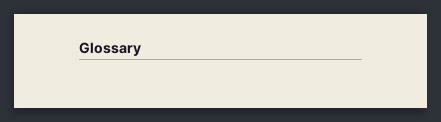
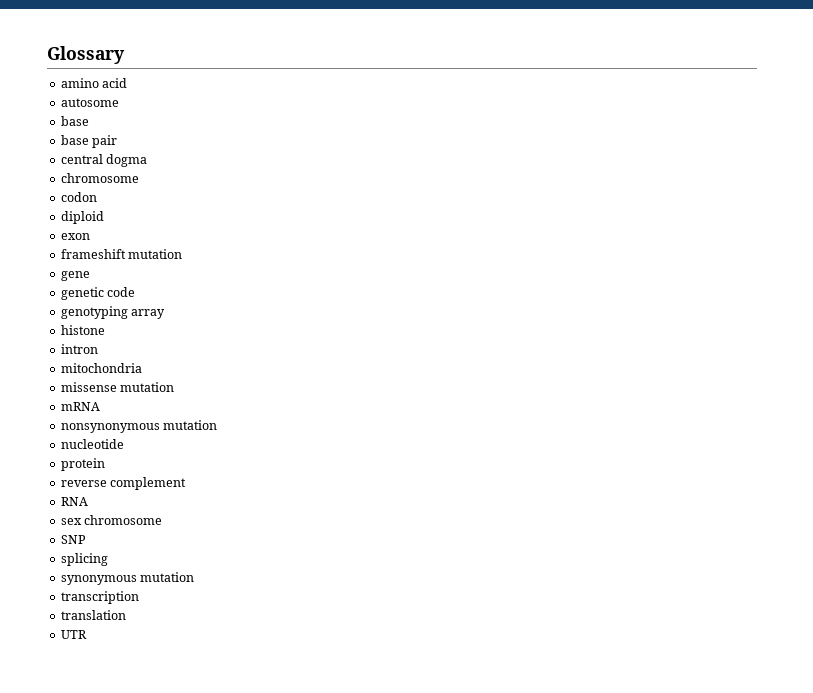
+ amino acid
+ autosome
+ base
+ base pair
+ central dogma
+ chromosome
+ codon
+ diploid
+ exon
+ frameshift mutation
+ gene
+ genetic code
+ genotyping array
+ histone
+ intron
+ mitochondria
+ missense mutation
+ mRNA
+ nonsynonymous mutation
+ nucleotide
+ protein
+ reverse complement
+ RNA
+ sex chromosome
+ SNP
+ splicing
+ synonymous mutation
+ transcription
+ translation
+ UTR

